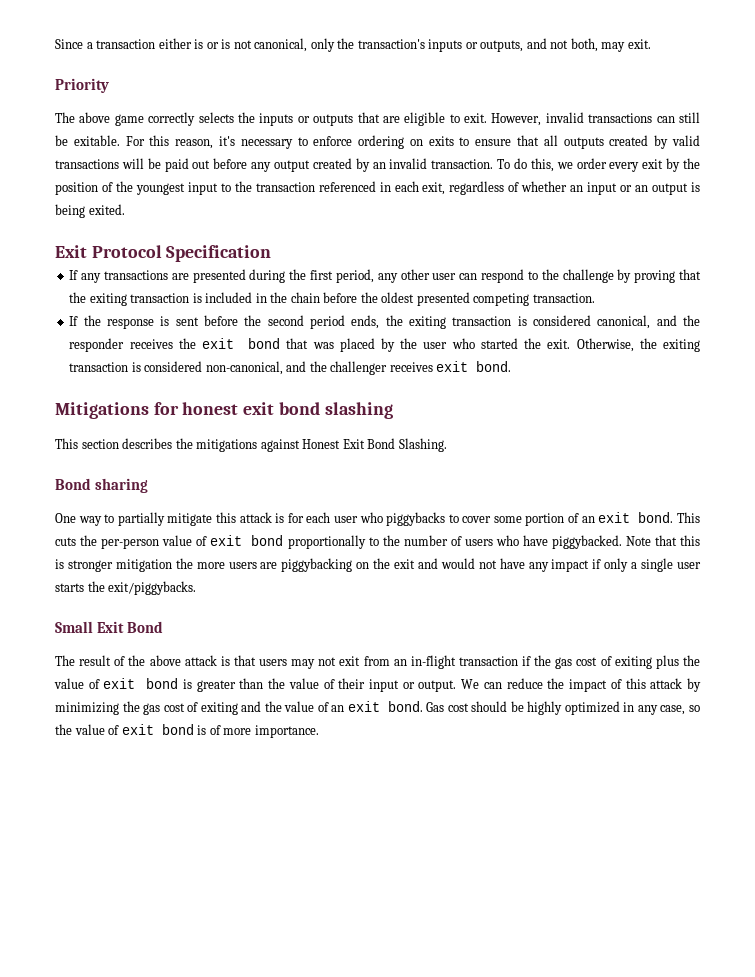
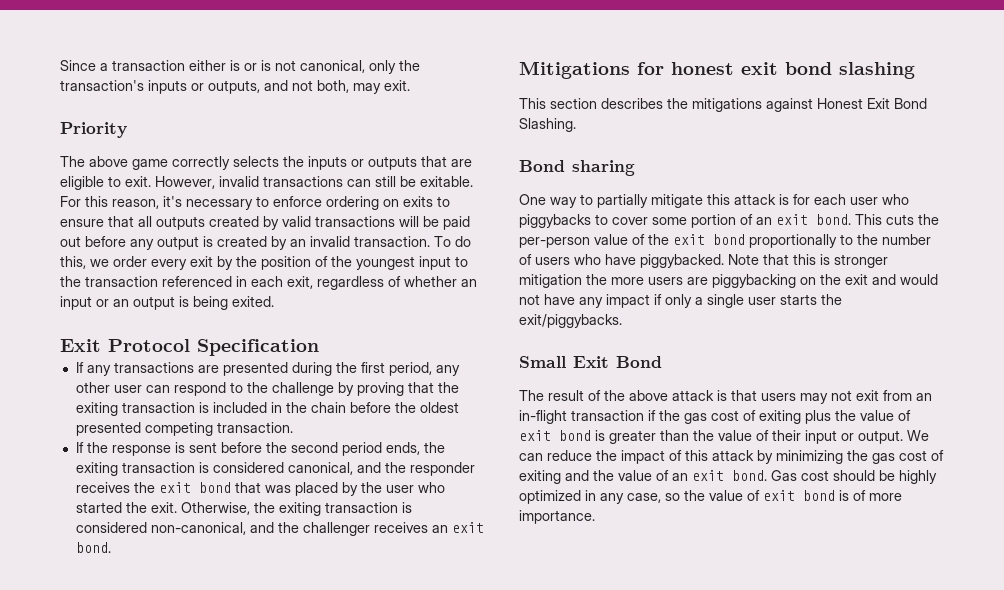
- For this reason, it's necessary to enforce ordering on exits to ensure that all outputs created by valid transactions will be paid out before any output created by an invalid transaction.
+ For this reason, it's necessary to enforce ordering on exits to ensure that all outputs created by valid transactions will be paid out before any output is created by an invalid transaction.
- Otherwise, the exiting transaction is considered non-canonical, and the challenger receives exit bond.
+ Otherwise, the exiting transaction is considered non-canonical, and the challenger receives an exit bond.
- This cuts the per-person value of exit bond proportionally to the number of users who have piggybacked.
+ This cuts the per-person value of the exit bond proportionally to the number of users who have piggybacked.

